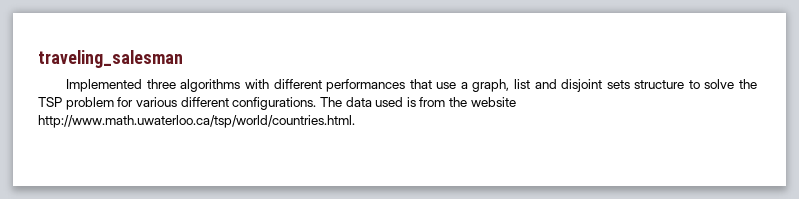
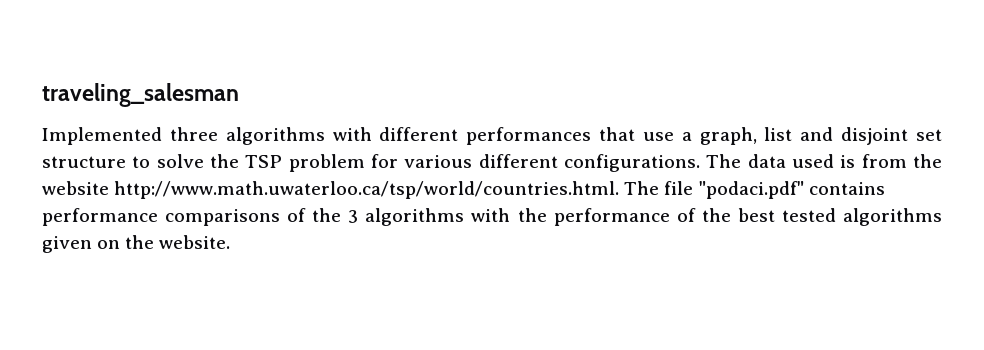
- Implemented three algorithms with different performances that use a graph, list and disjoint sets structure to solve the TSP problem for various different configurations.
+ Implemented three algorithms with different performances that use a graph, list and disjoint set structure to solve the TSP problem for various different configurations.
- The data used is from the website http://www.math.uwaterloo.ca/tsp/world/countries.html.
+ The data used is from the website http://www.math.uwaterloo.ca/tsp/world/countries.html. The file "podaci.pdf" contains performance comparisons of the 3 algorithms with the performance of the best tested algorithms given on the website.

